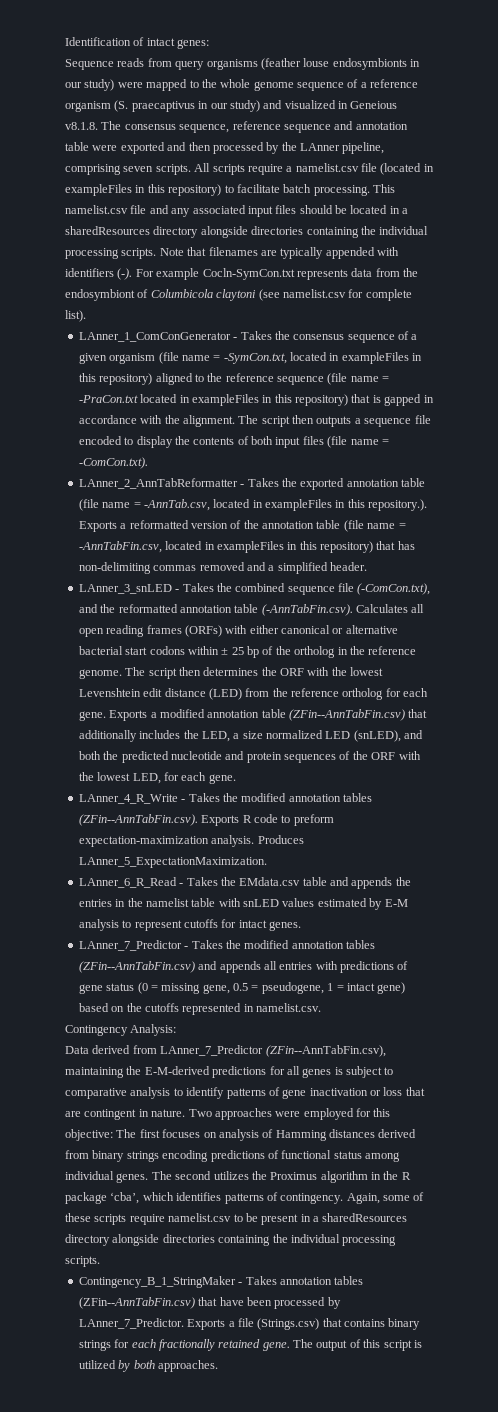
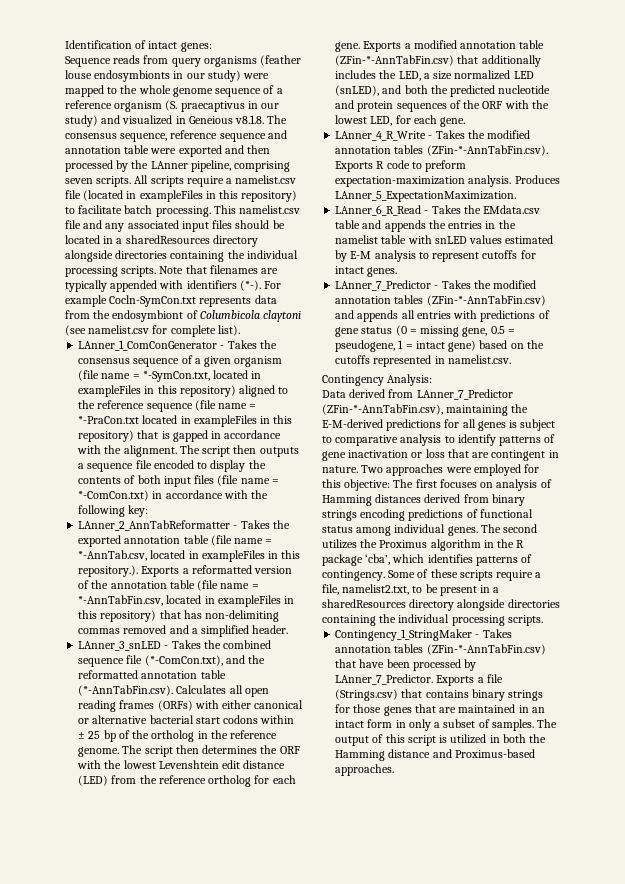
- Note that filenames are typically appended with identifiers (-).
+ Note that filenames are typically appended with identifiers (*-).
- LAnner_1_ComConGenerator - Takes the consensus sequence of a given organism (file name = -SymCon.txt, located in exampleFiles in this repository) aligned to the reference sequence (file name = -PraCon.txt located in exampleFiles in this repository) that is gapped in accordance with the alignment.
+ LAnner_1_ComConGenerator - Takes the consensus sequence of a given organism (file name = *-SymCon.txt, located in exampleFiles in this repository) aligned to the reference sequence (file name = *-PraCon.txt located in exampleFiles in this repository) that is gapped in accordance with the alignment.
- The script then outputs a sequence file encoded to display the contents of both input files (file name = -ComCon.txt).
+ The script then outputs a sequence file encoded to display the contents of both input files (file name = *-ComCon.txt) in accordance with the following key:
- LAnner_2_AnnTabReformatter - Takes the exported annotation table (file name = -AnnTab.csv, located in exampleFiles in this repository.). Exports a reformatted version of the annotation table (file name = -AnnTabFin.csv, located in exampleFiles in this repository) that has non-delimiting commas removed and a simplified header.
+ LAnner_2_AnnTabReformatter - Takes the exported annotation table (file name = *-AnnTab.csv, located in exampleFiles in this repository.). Exports a reformatted version of the annotation table (file name = *-AnnTabFin.csv, located in exampleFiles in this repository) that has non-delimiting commas removed and a simplified header.
- LAnner_3_snLED - Takes the combined sequence file (-ComCon.txt), and the reformatted annotation table (-AnnTabFin.csv). Calculates all open reading frames (ORFs) with either canonical or alternative bacterial start codons within ± 25 bp of the ortholog in the reference genome.
+ LAnner_3_snLED - Takes the combined sequence file (*-ComCon.txt), and the reformatted annotation table (*-AnnTabFin.csv). Calculates all open reading frames (ORFs) with either canonical or alternative bacterial start codons within ± 25 bp of the ortholog in the reference genome.
- Exports a modified annotation table (ZFin--AnnTabFin.csv) that additionally includes the LED, a size normalized LED (snLED), and both the predicted nucleotide and protein sequences of the ORF with the lowest LED, for each gene.
+ Exports a modified annotation table (ZFin-*-AnnTabFin.csv) that additionally includes the LED, a size normalized LED (snLED), and both the predicted nucleotide and protein sequences of the ORF with the lowest LED, for each gene.
- LAnner_4_R_Write - Takes the modified annotation tables (ZFin--AnnTabFin.csv). Exports R code to preform expectation-maximization analysis.
+ LAnner_4_R_Write - Takes the modified annotation tables (ZFin-*-AnnTabFin.csv). Exports R code to preform expectation-maximization analysis.
- LAnner_7_Predictor - Takes the modified annotation tables (ZFin--AnnTabFin.csv) and appends all entries with predictions of gene status (0 = missing gene, 0.5 = pseudogene, 1 = intact gene) based on the cutoffs represented in namelist.csv.
+ LAnner_7_Predictor - Takes the modified annotation tables (ZFin-*-AnnTabFin.csv) and appends all entries with predictions of gene status (0 = missing gene, 0.5 = pseudogene, 1 = intact gene) based on the cutoffs represented in namelist.csv.
- Data derived from LAnner_7_Predictor (ZFin--AnnTabFin.csv), maintaining the E-M-derived predictions for all genes is subject to comparative analysis to identify patterns of gene inactivation or loss that are contingent in nature.
+ Data derived from LAnner_7_Predictor (ZFin-*-AnnTabFin.csv), maintaining the E-M-derived predictions for all genes is subject to comparative analysis to identify patterns of gene inactivation or loss that are contingent in nature.
- Again, some of these scripts require namelist.csv to be present in a sharedResources directory alongside directories containing the individual processing scripts.
+ Some of these scripts require a file, namelist2.txt, to be present in a sharedResources directory alongside directories containing the individual processing scripts.
- Contingency_B_1_StringMaker - Takes annotation tables (ZFin--AnnTabFin.csv) that have been processed by LAnner_7_Predictor.
+ Contingency_1_StringMaker - Takes annotation tables (ZFin-*-AnnTabFin.csv) that have been processed by LAnner_7_Predictor.
- Exports a file (Strings.csv) that contains binary strings for each fractionally retained gene.
+ Exports a file (Strings.csv) that contains binary strings for those genes that are maintained in an intact form in only a subset of samples.
- The output of this script is utilized by both approaches.
+ The output of this script is utilized in both the Hamming distance and Proximus-based approaches.

